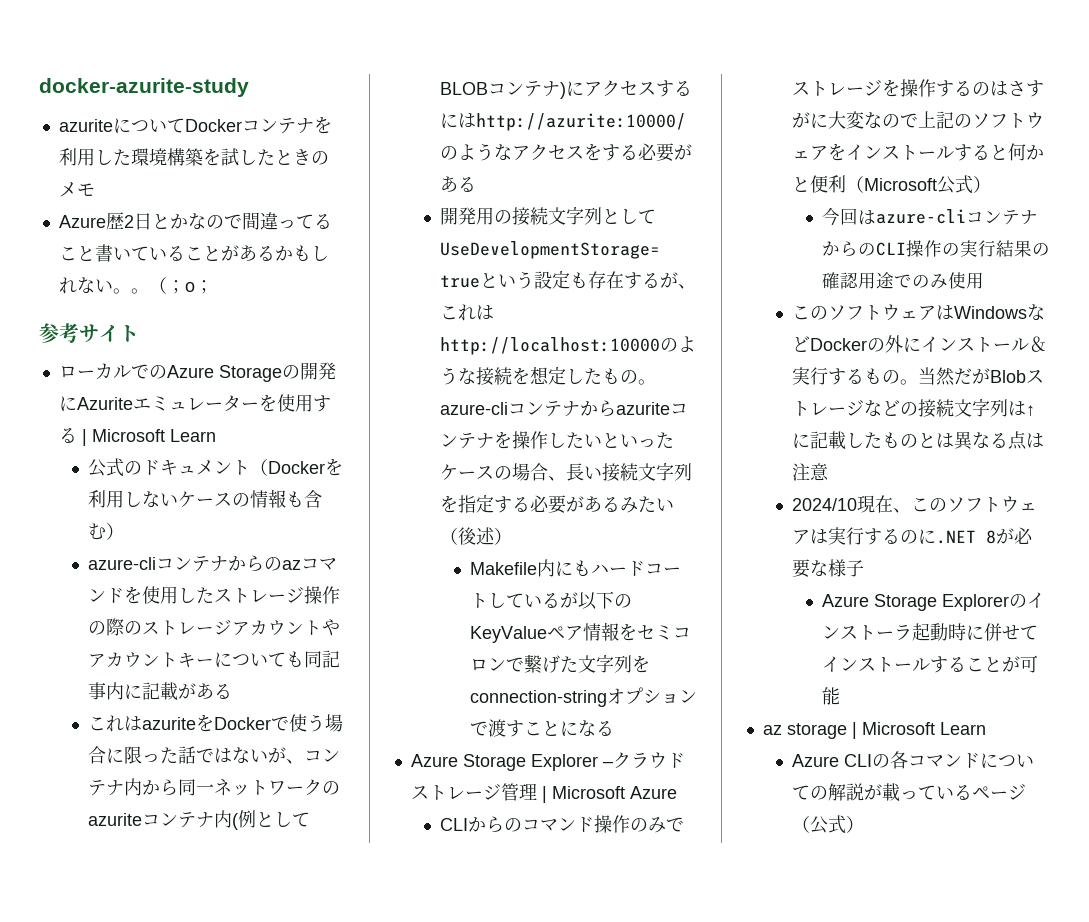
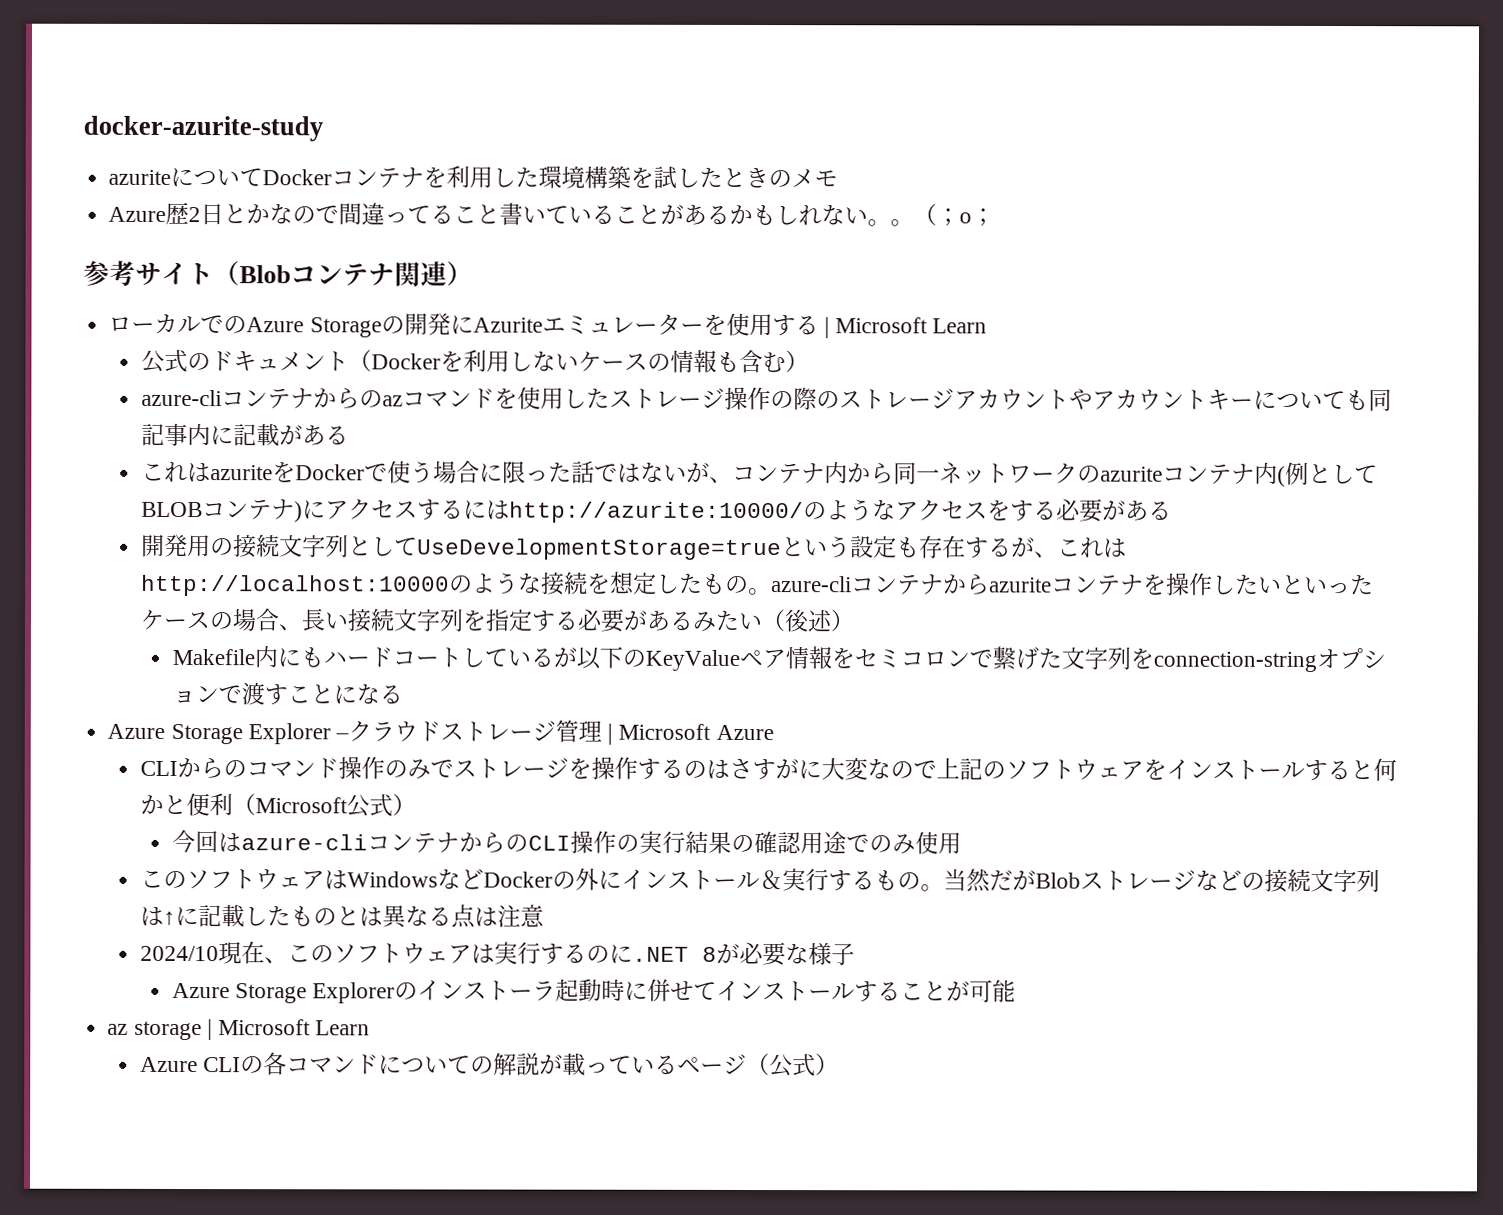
- 参考サイト
+ 参考サイト（Blobコンテナ関連）

